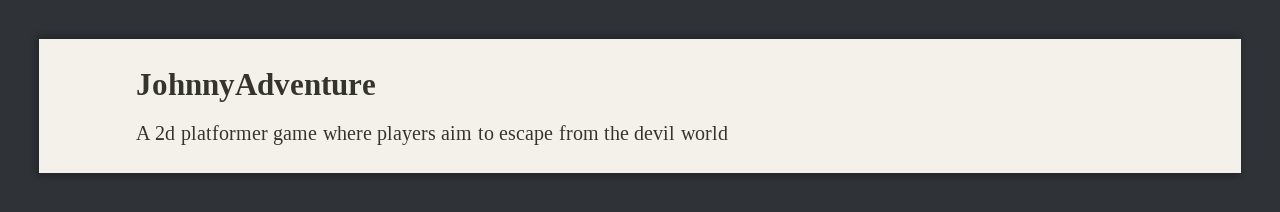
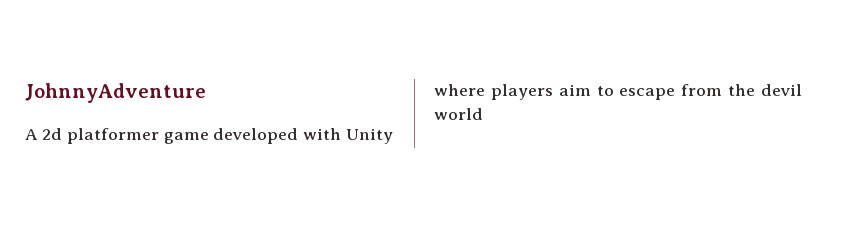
- A 2d platformer game where players aim to escape from the devil world
+ A 2d platformer game developed with Unity where players aim to escape from the devil world

